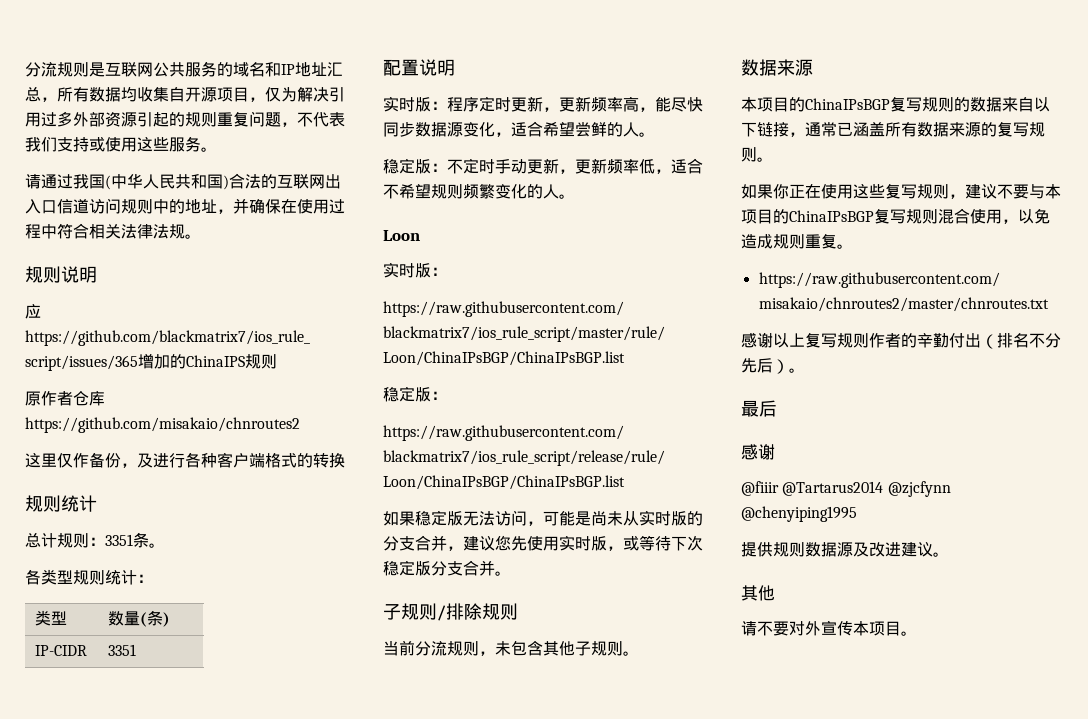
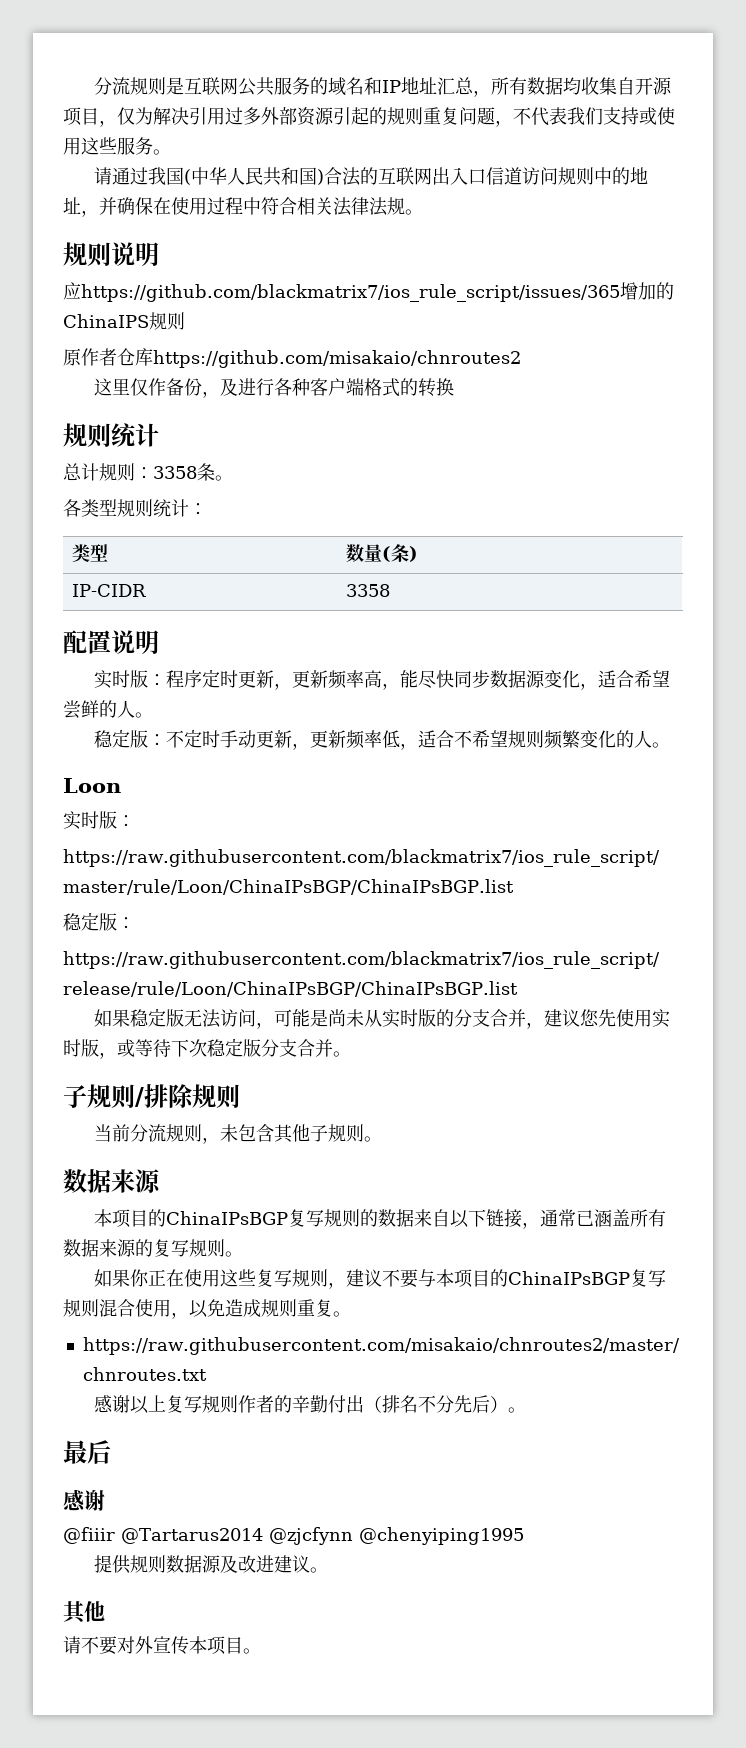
- 总计规则：3351条。
+ 总计规则：3358条。
- IP-CIDR | 3351
+ IP-CIDR | 3358

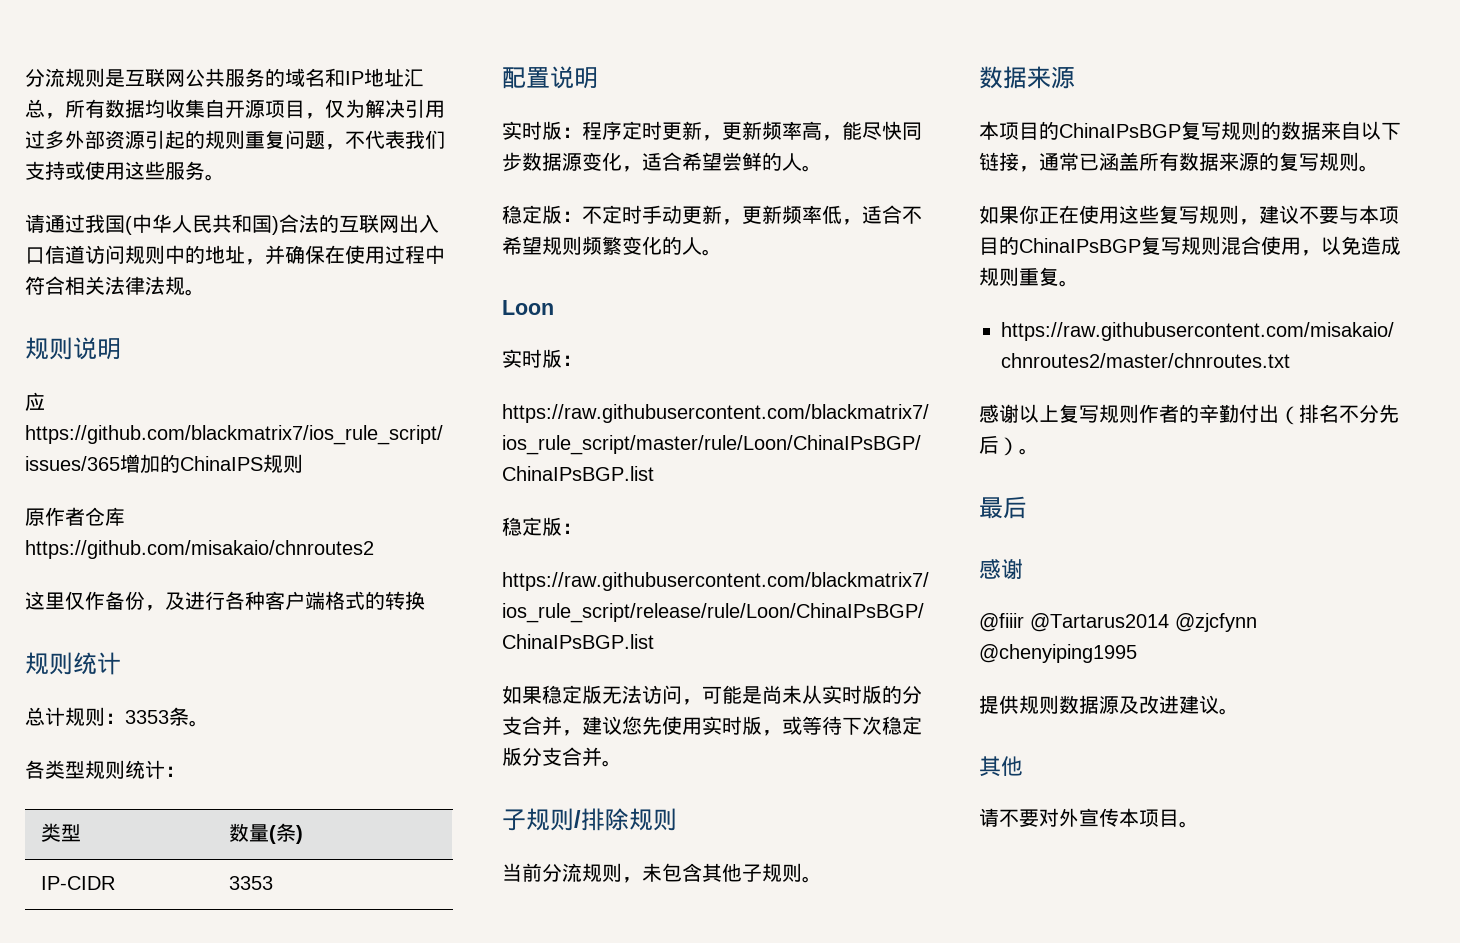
- 总计规则：3358条。
+ 总计规则：3353条。
- IP-CIDR | 3358
+ IP-CIDR | 3353

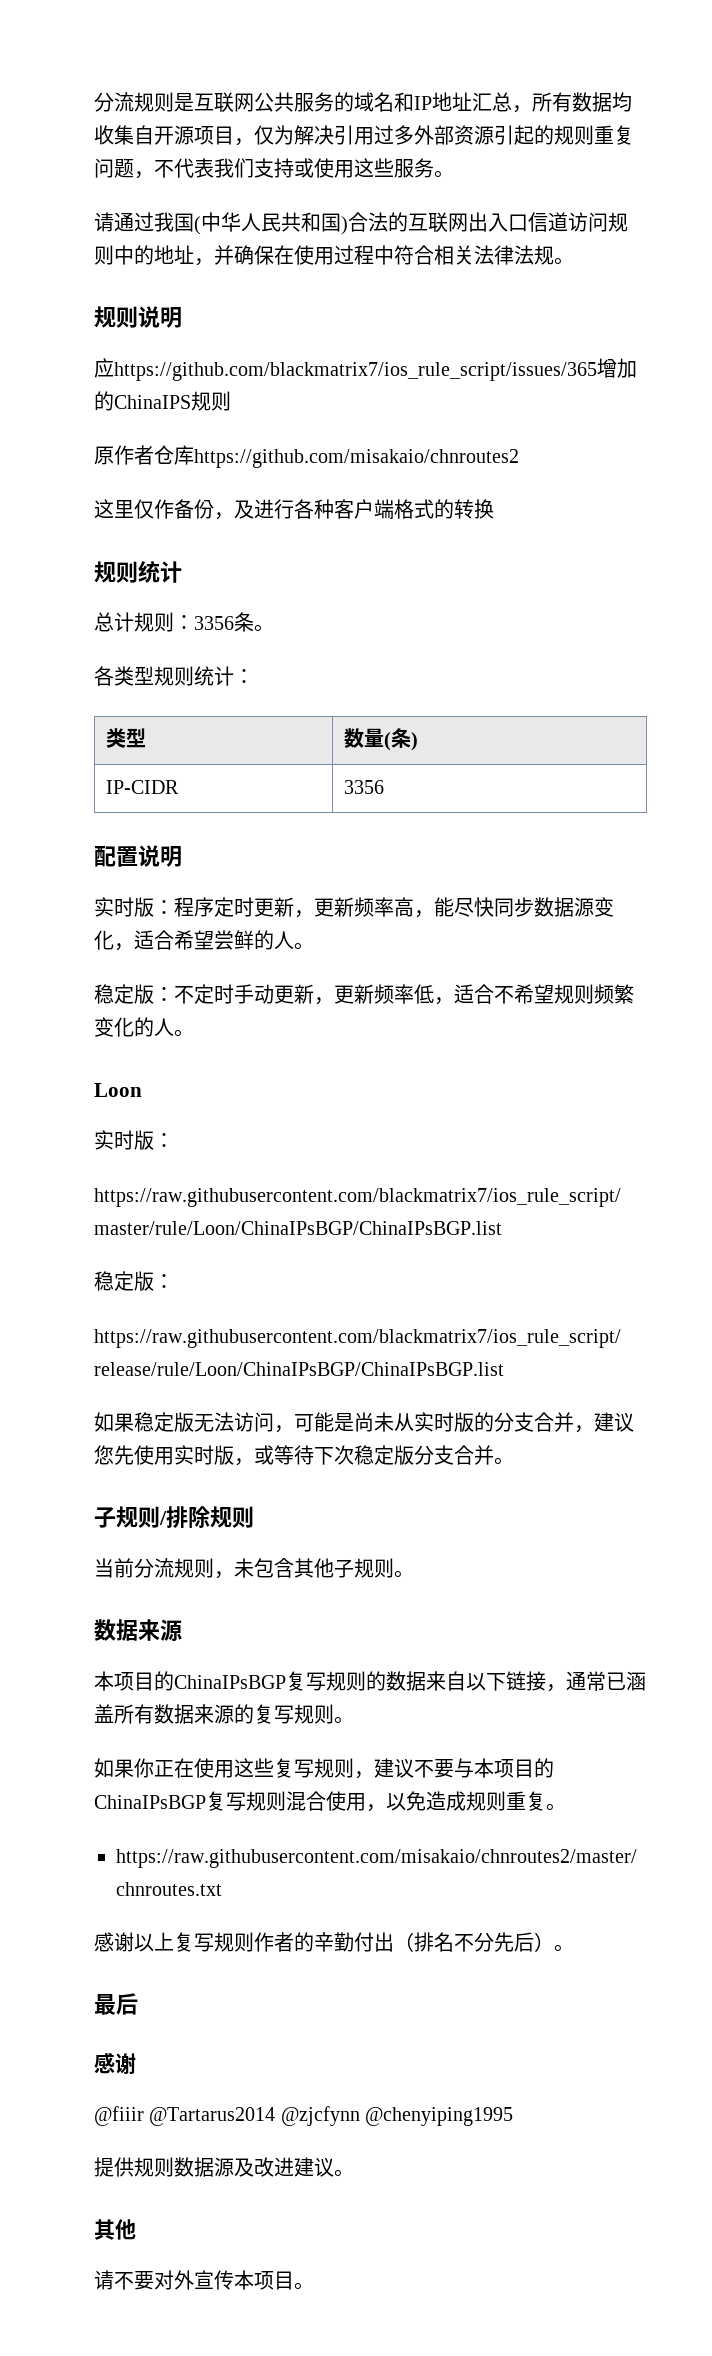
- 总计规则：3353条。
+ 总计规则：3356条。
- IP-CIDR | 3353
+ IP-CIDR | 3356

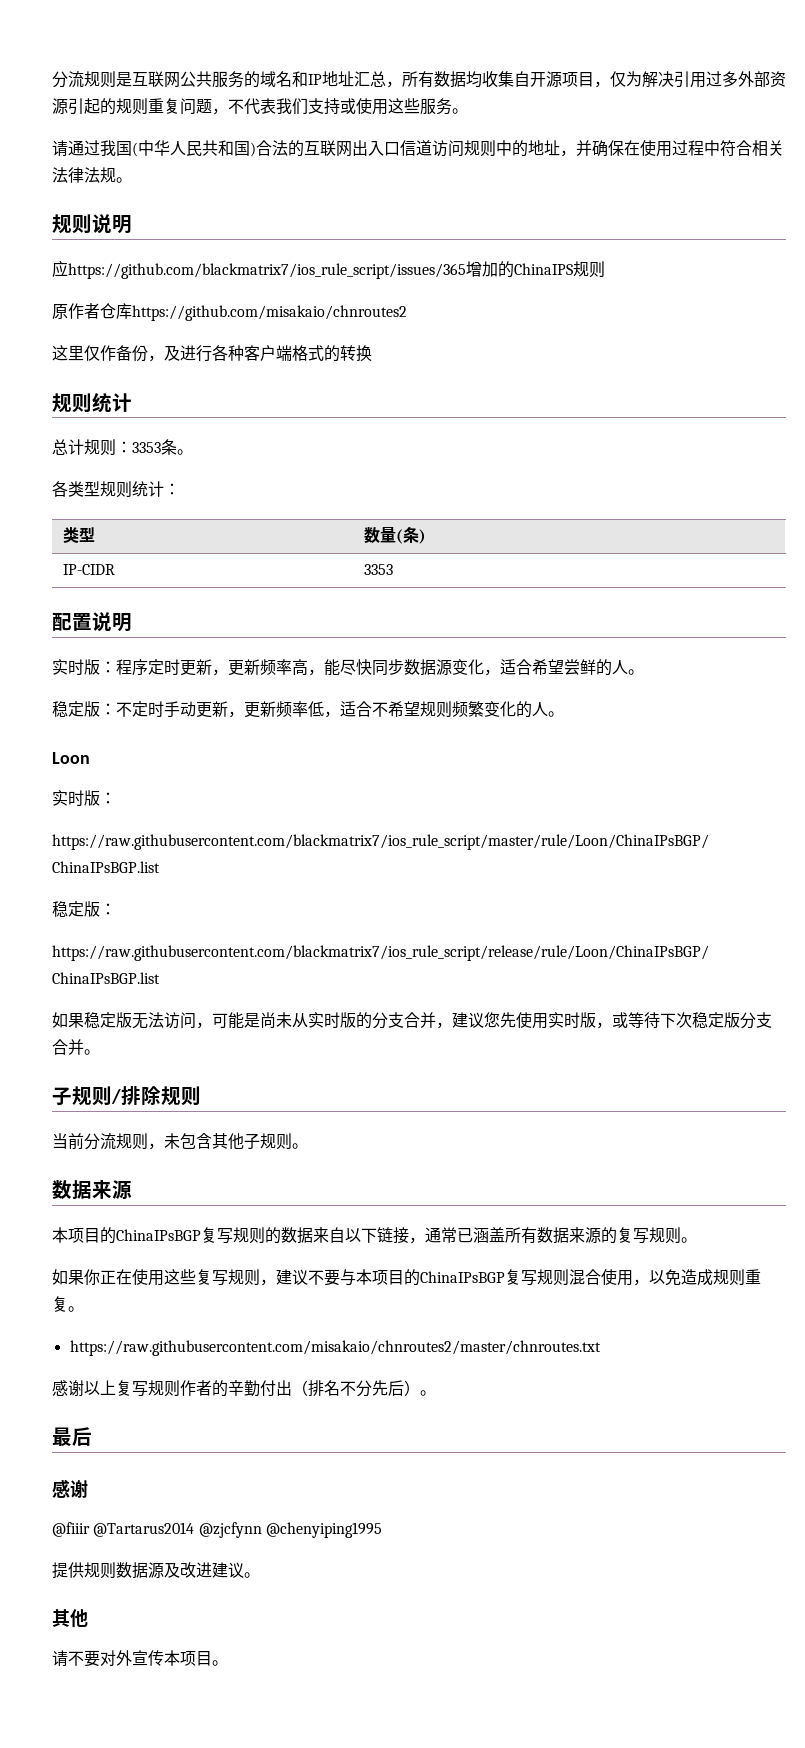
- 总计规则：3356条。
+ 总计规则：3353条。
- IP-CIDR | 3356
+ IP-CIDR | 3353

